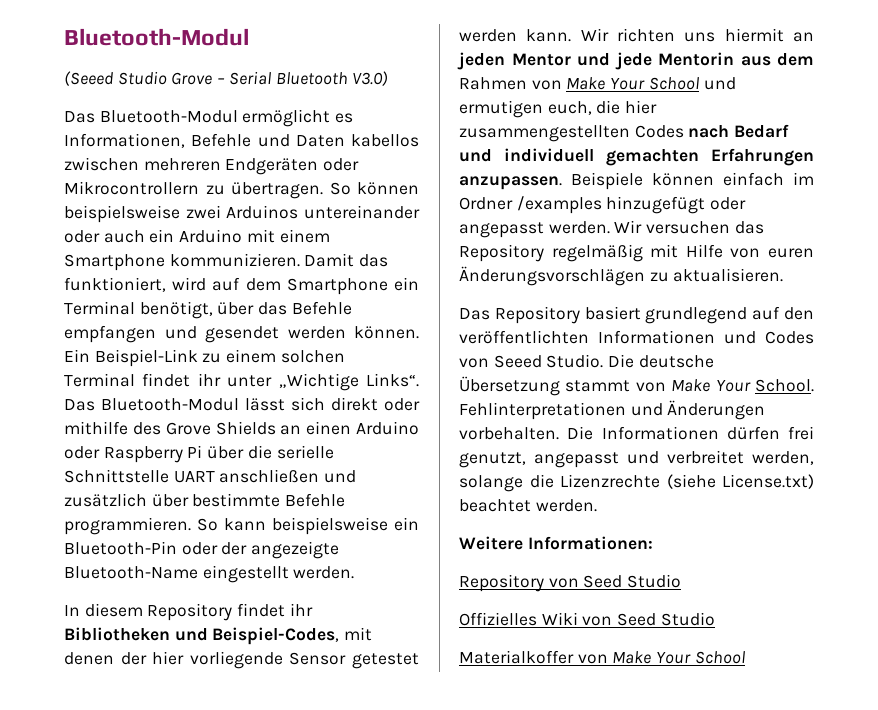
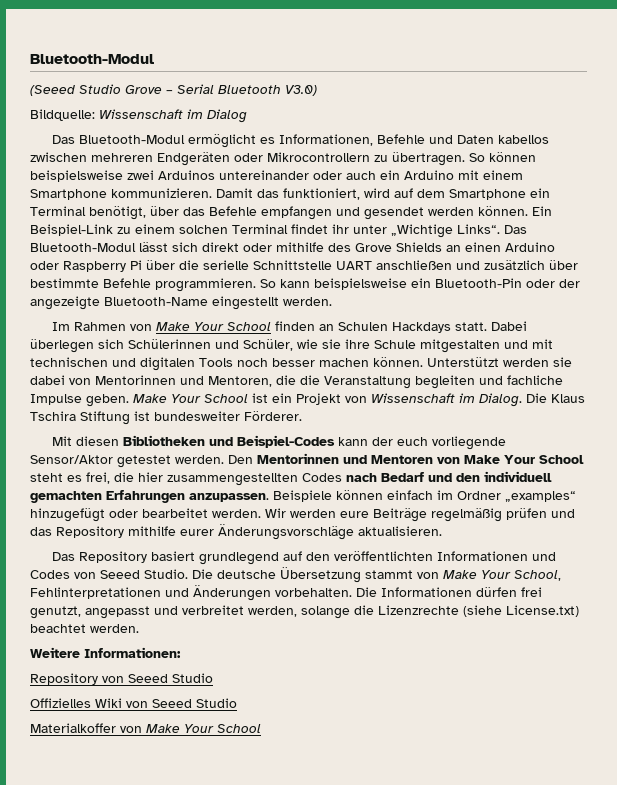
+ Bildquelle: Wissenschaft im Dialog
- In diesem Repository findet ihr Bibliotheken und Beispiel-Codes, mit denen der hier vorliegende Sensor getestet werden kann. Wir richten uns hiermit an jeden Mentor und jede Mentorin aus dem Rahmen von Make Your School und ermutigen euch, die hier zusammengestellten Codes nach Bedarf und individuell gemachten Erfahrungen anzupassen.
+ Im Rahmen von Make Your School finden an Schulen Hackdays statt. Dabei überlegen sich Schülerinnen und Schüler, wie sie ihre Schule mitgestalten und mit technischen und digitalen Tools noch besser machen können. Unterstützt werden sie dabei von Mentorinnen und Mentoren, die die Veranstaltung begleiten und fachliche Impulse geben. Make Your School ist ein Projekt von Wissenschaft im Dialog. Die Klaus Tschira Stiftung ist bundesweiter Förderer.
+ Mit diesen Bibliotheken und Beispiel-Codes kann der euch vorliegende Sensor/Aktor getestet werden. Den Mentorinnen und Mentoren von Make Your School steht es frei, die hier zusammengestellten Codes nach Bedarf und den individuell gemachten Erfahrungen anzupassen.
- Beispiele können einfach im Ordner /examples hinzugefügt oder angepasst werden.
+ Beispiele können einfach im Ordner „examples“ hinzugefügt oder bearbeitet werden.
- Wir versuchen das Repository regelmäßig mit Hilfe von euren Änderungsvorschlägen zu aktualisieren.
+ Wir werden eure Beiträge regelmäßig prüfen und das Repository mithilfe eurer Änderungsvorschläge aktualisieren.
- Die deutsche Übersetzung stammt von Make Your School. Fehlinterpretationen und Änderungen vorbehalten.
+ Die deutsche Übersetzung stammt von Make Your School, Fehlinterpretationen und Änderungen vorbehalten.
- Repository von Seed Studio
+ Repository von Seeed Studio
- Offizielles Wiki von Seed Studio
+ Offizielles Wiki von Seeed Studio

